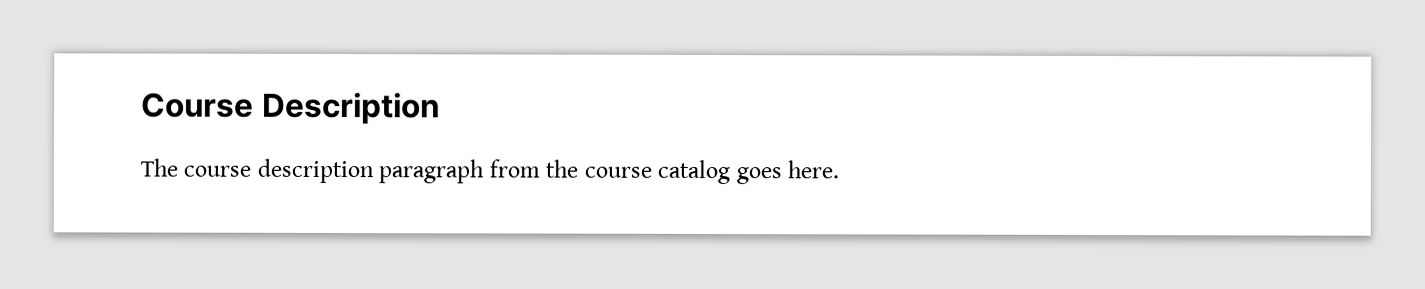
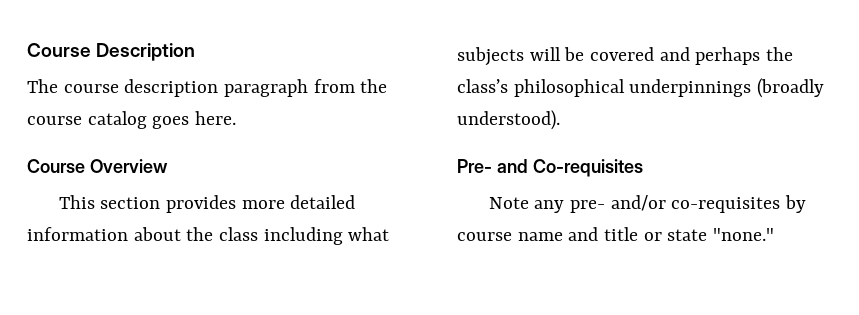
+ Course Overview
+ This section provides more detailed information about the class including what subjects will be covered and perhaps the class’s philosophical underpinnings (broadly understood).
+ Pre- and Co-requisites
+ Note any pre- and/or co-requisites by course name and title or state "none."

